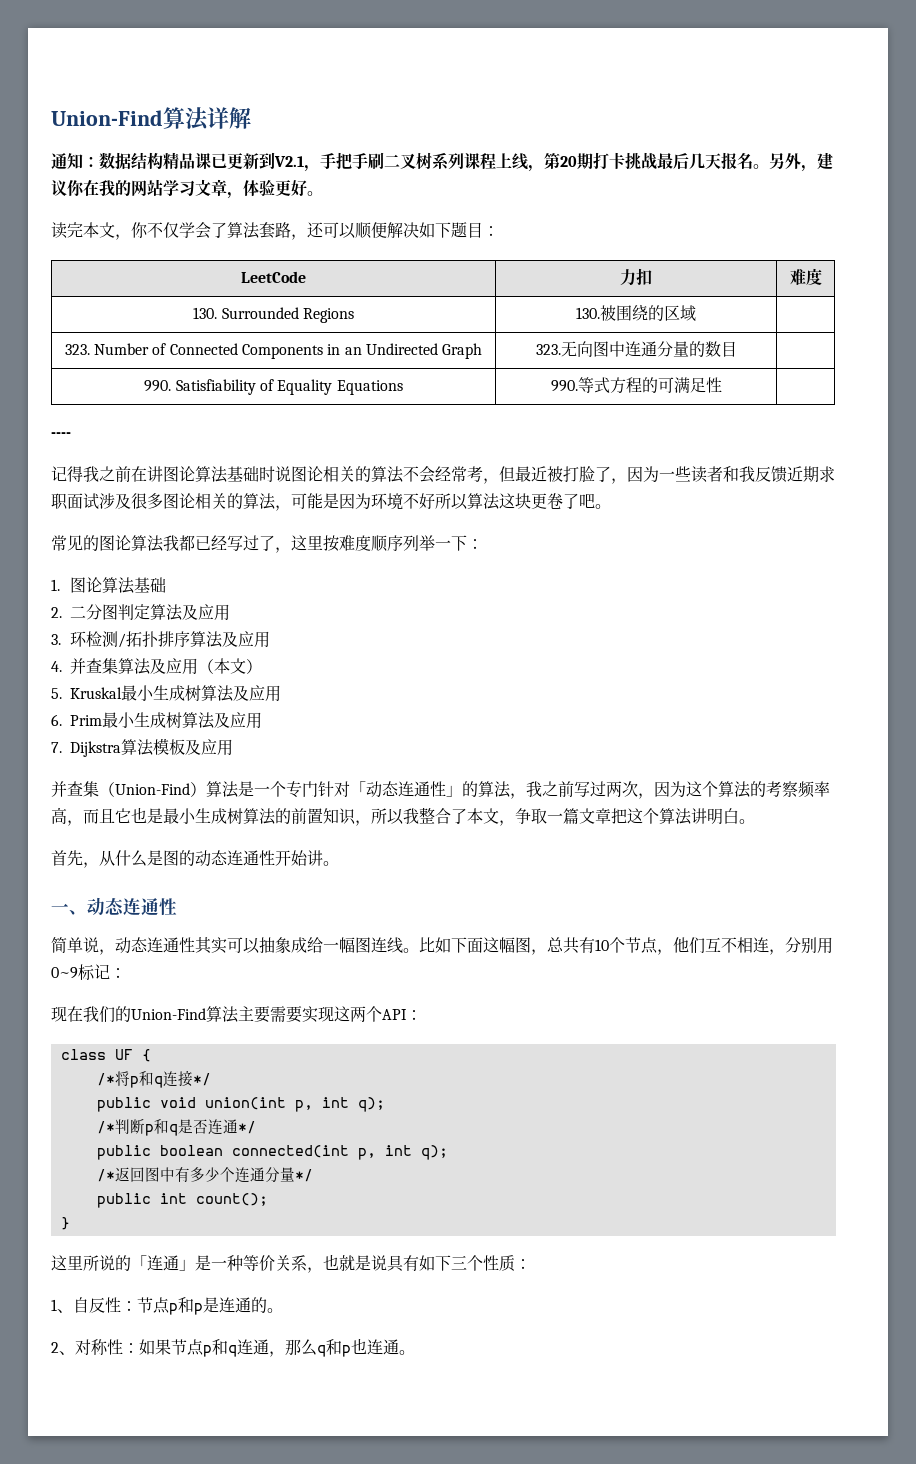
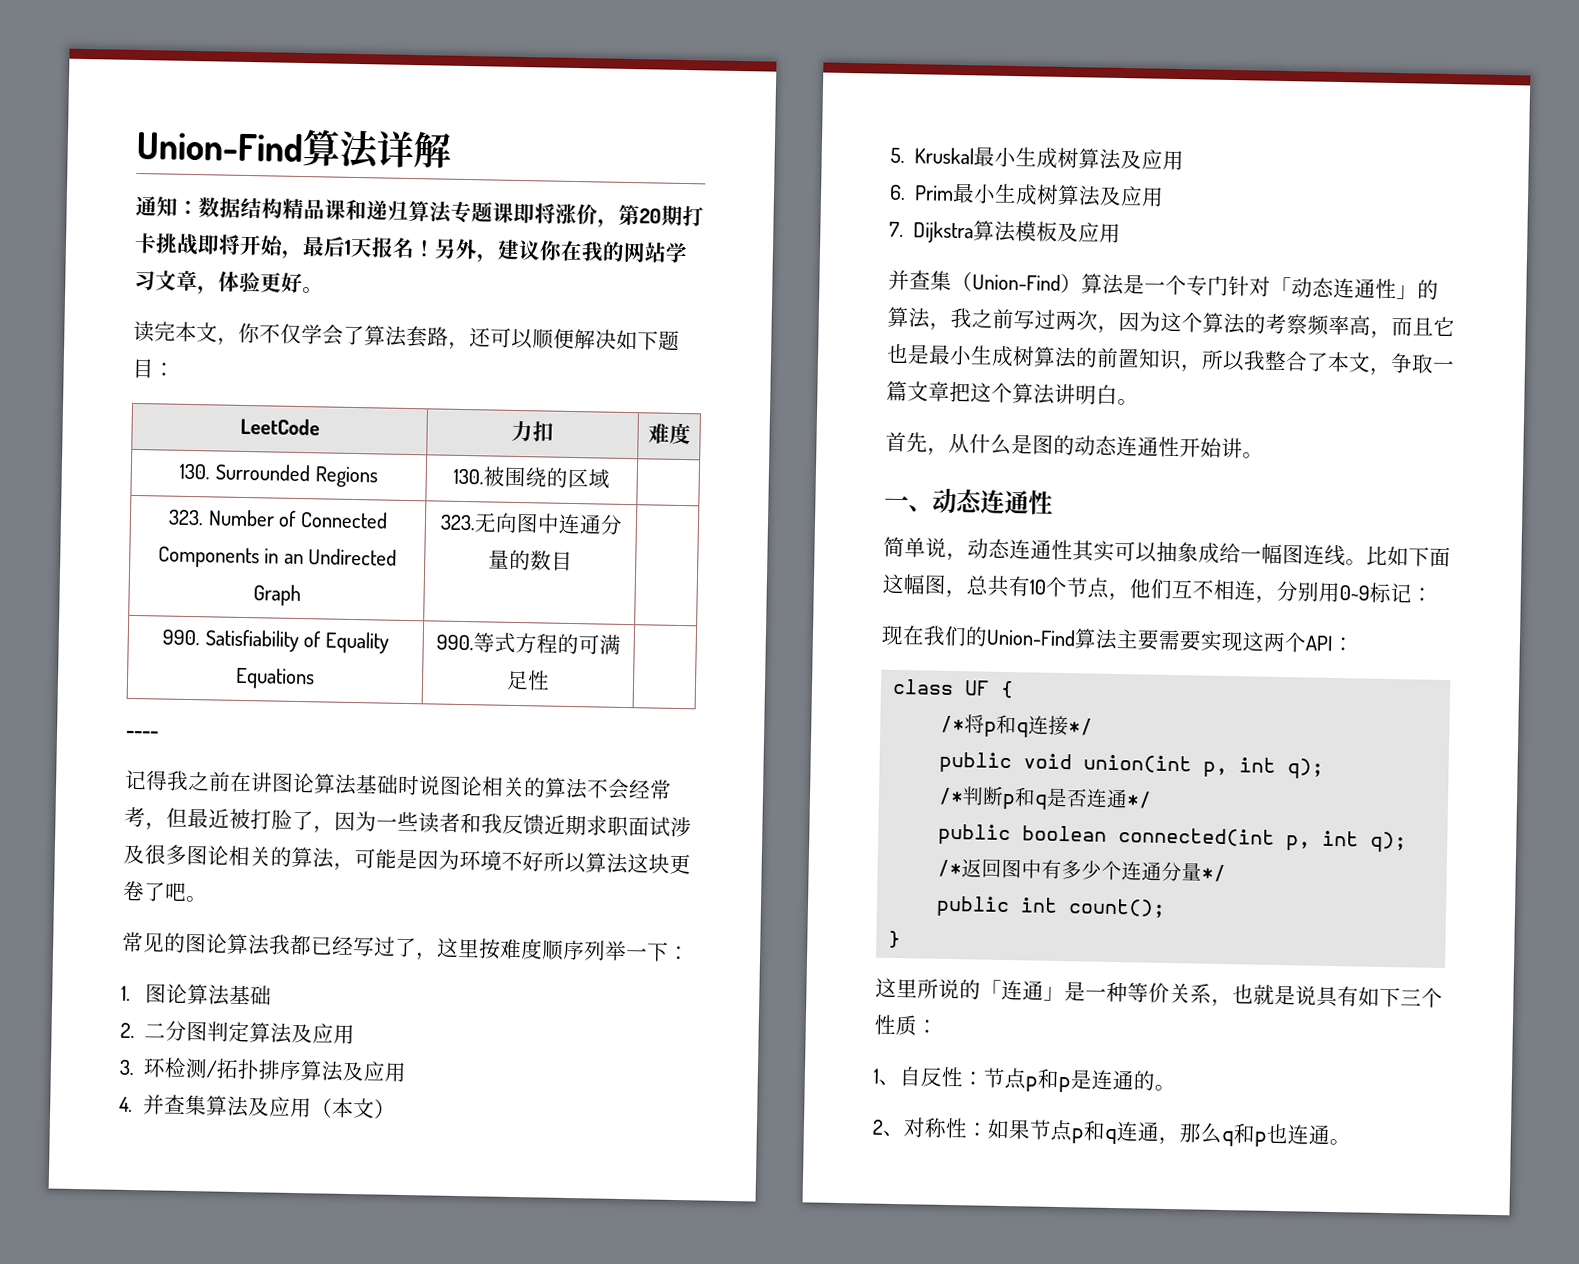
- 通知：数据结构精品课已更新到V2.1，手把手刷二叉树系列课程上线，第20期打卡挑战最后几天报名。
+ 通知：数据结构精品课和递归算法专题课即将涨价，第20期打卡挑战即将开始，最后1天报名！

